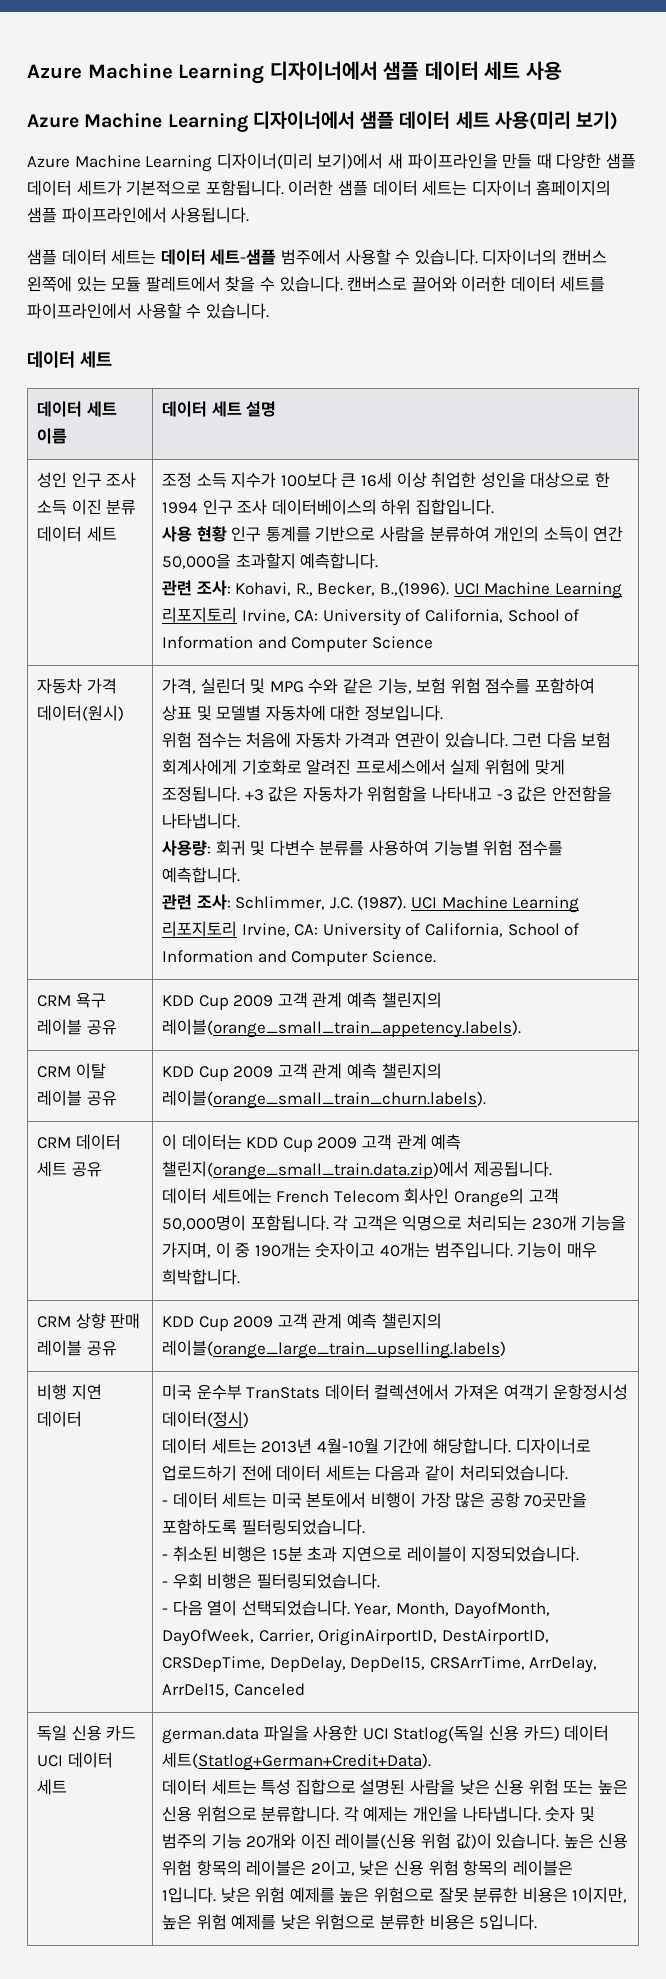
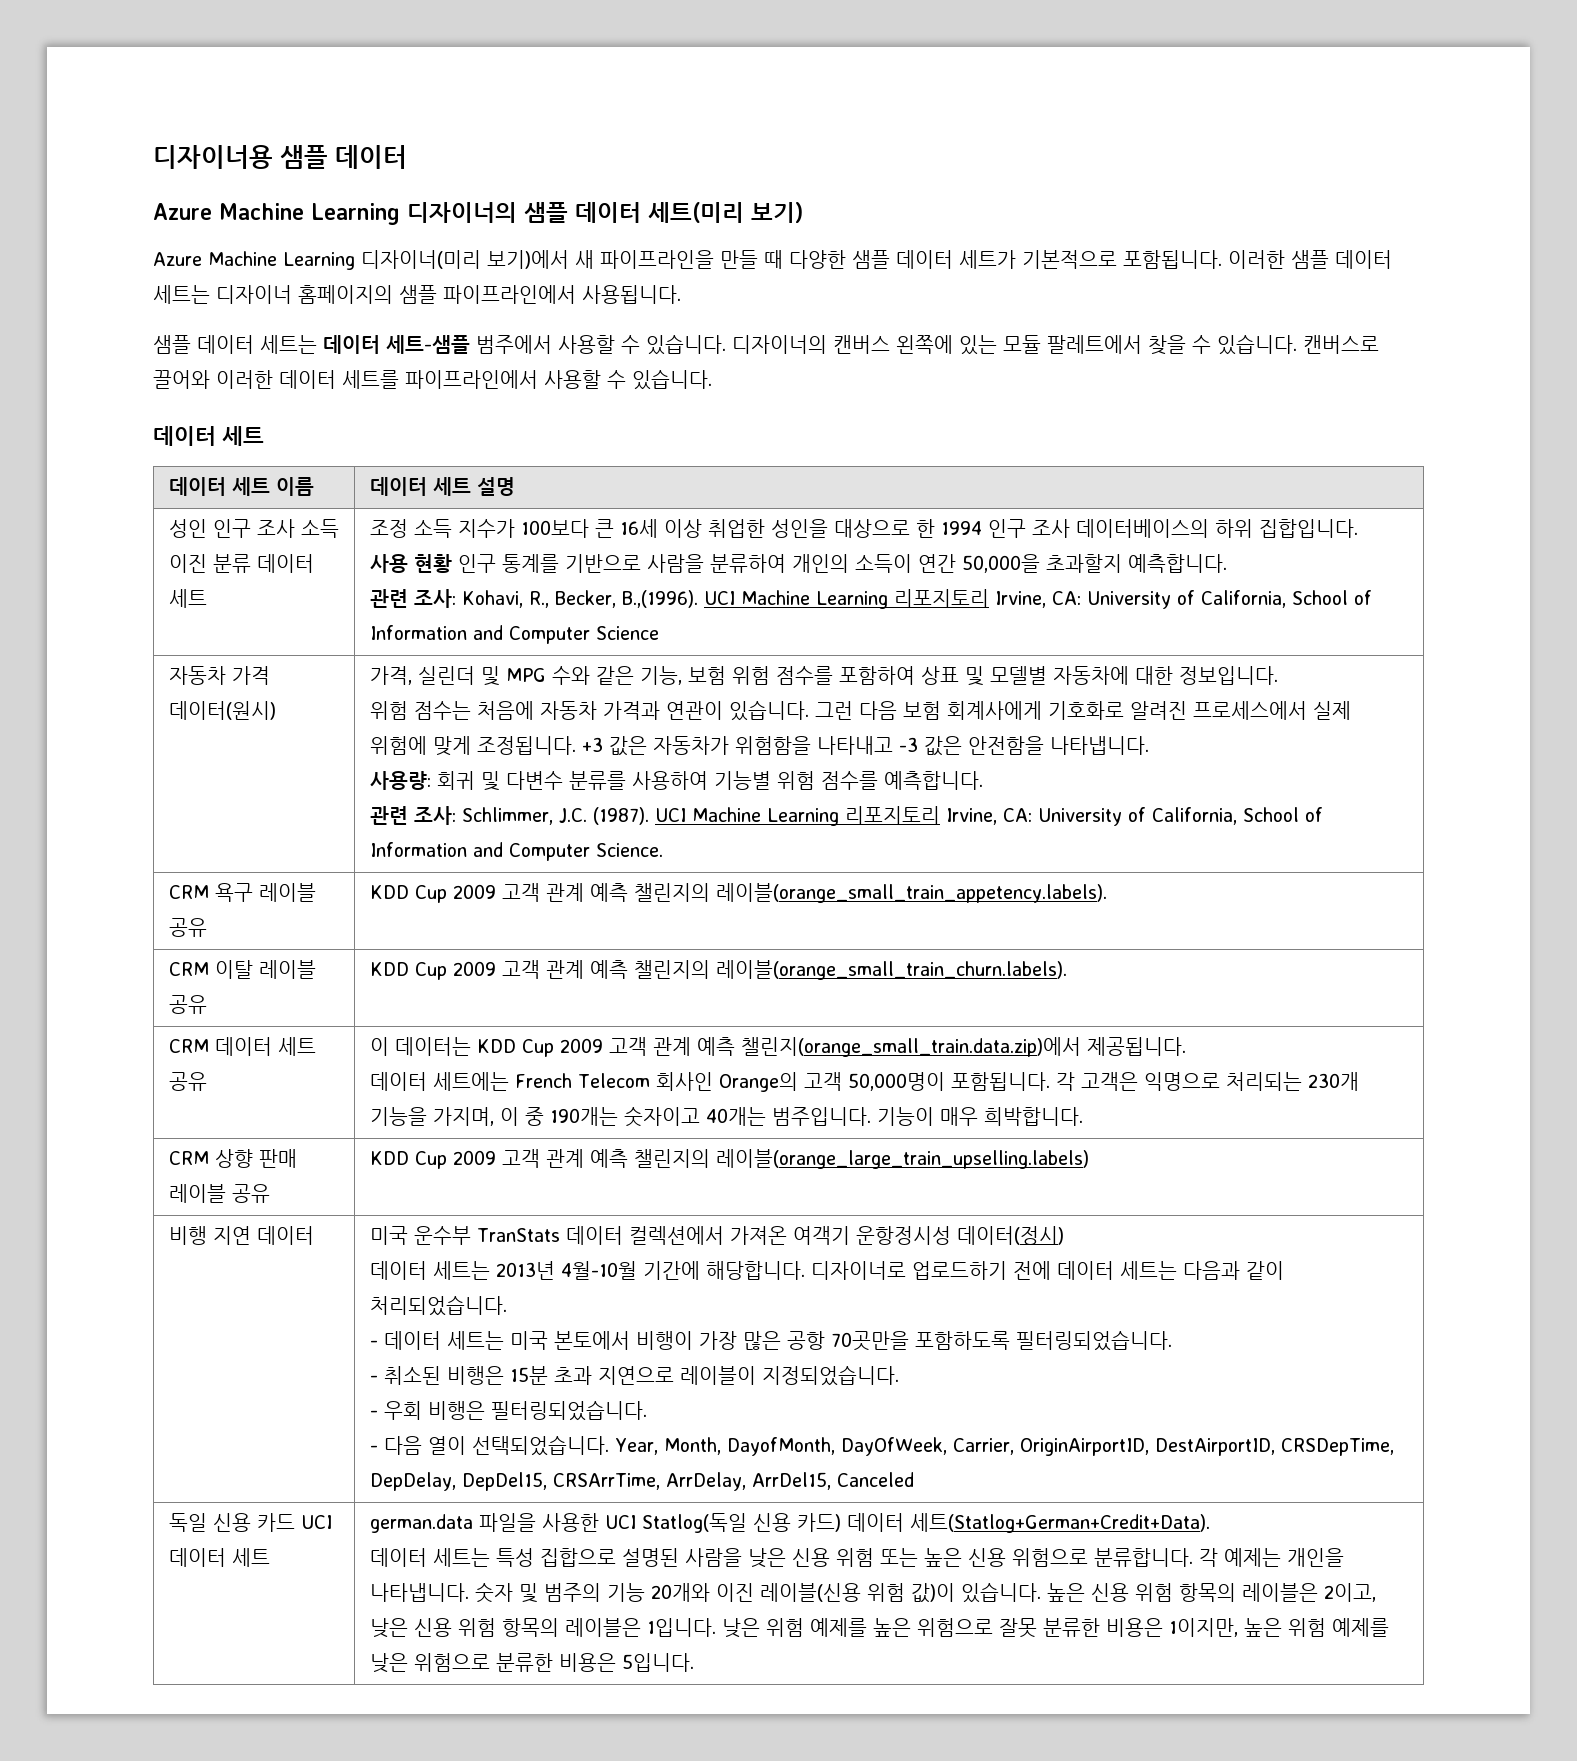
- Azure Machine Learning 디자이너에서 샘플 데이터 세트 사용
- Azure Machine Learning 디자이너에서 샘플 데이터 세트 사용(미리 보기)
+ 디자이너용 샘플 데이터
+ Azure Machine Learning 디자이너의 샘플 데이터 세트(미리 보기)

